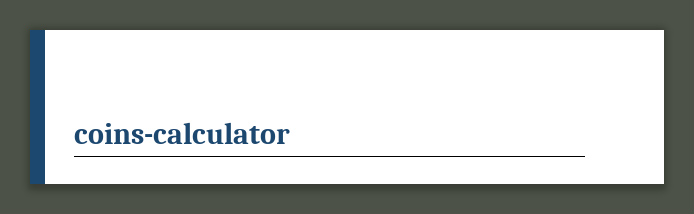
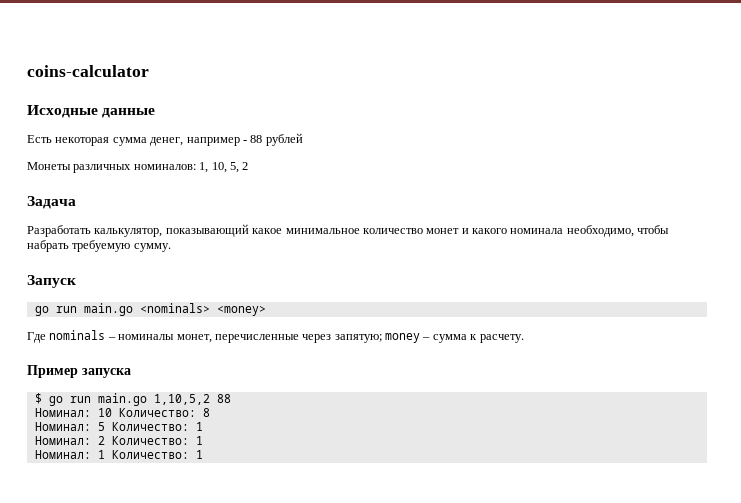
+ Исходные данные
+ Есть некоторая сумма денег, например - 88 рублей
+ Монеты различных номиналов: 1, 10, 5, 2
+ Задача
+ Разработать калькулятор, показывающий какое минимальное количество монет и какого номинала необходимо, чтобы набрать требуемую сумму.
+ Запуск
+ go run main.go <nominals> <money>
+ Где nominals – номиналы монет, перечисленные через запятую; money – сумма к расчету.
+ Пример запуска
+ $ go run main.go 1,10,5,2 88
+ Номинал: 10 Количество: 8
+ Номинал: 5 Количество: 1
+ Номинал: 2 Количество: 1
+ Номинал: 1 Количество: 1

